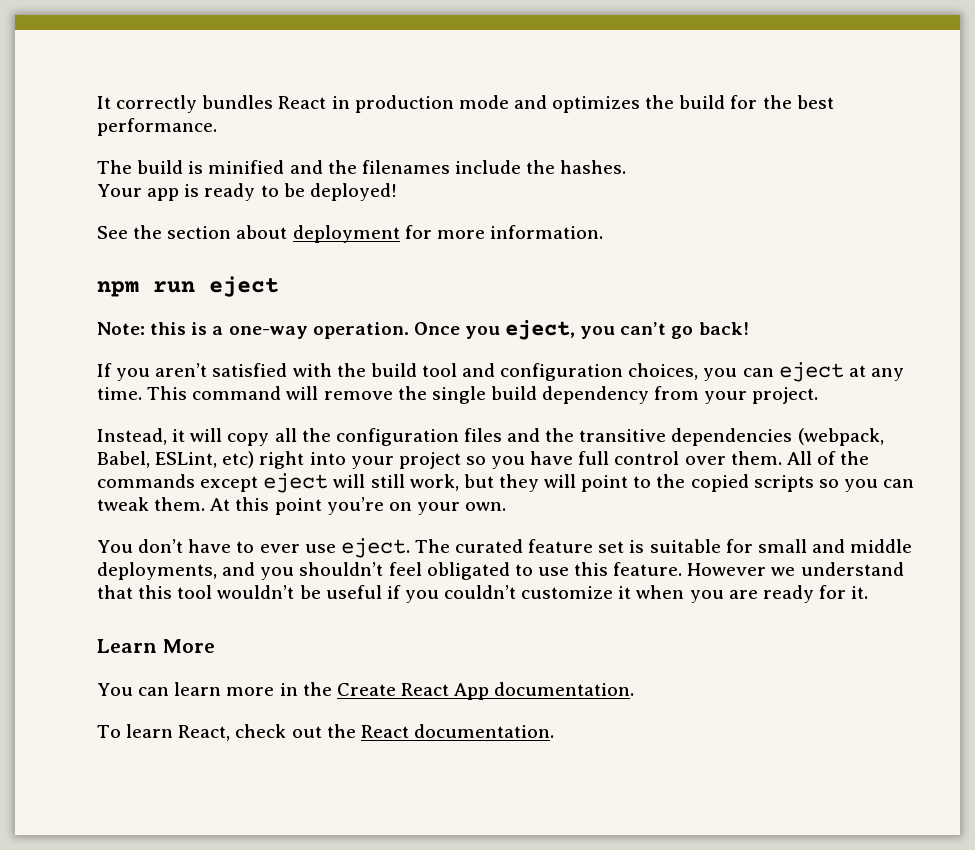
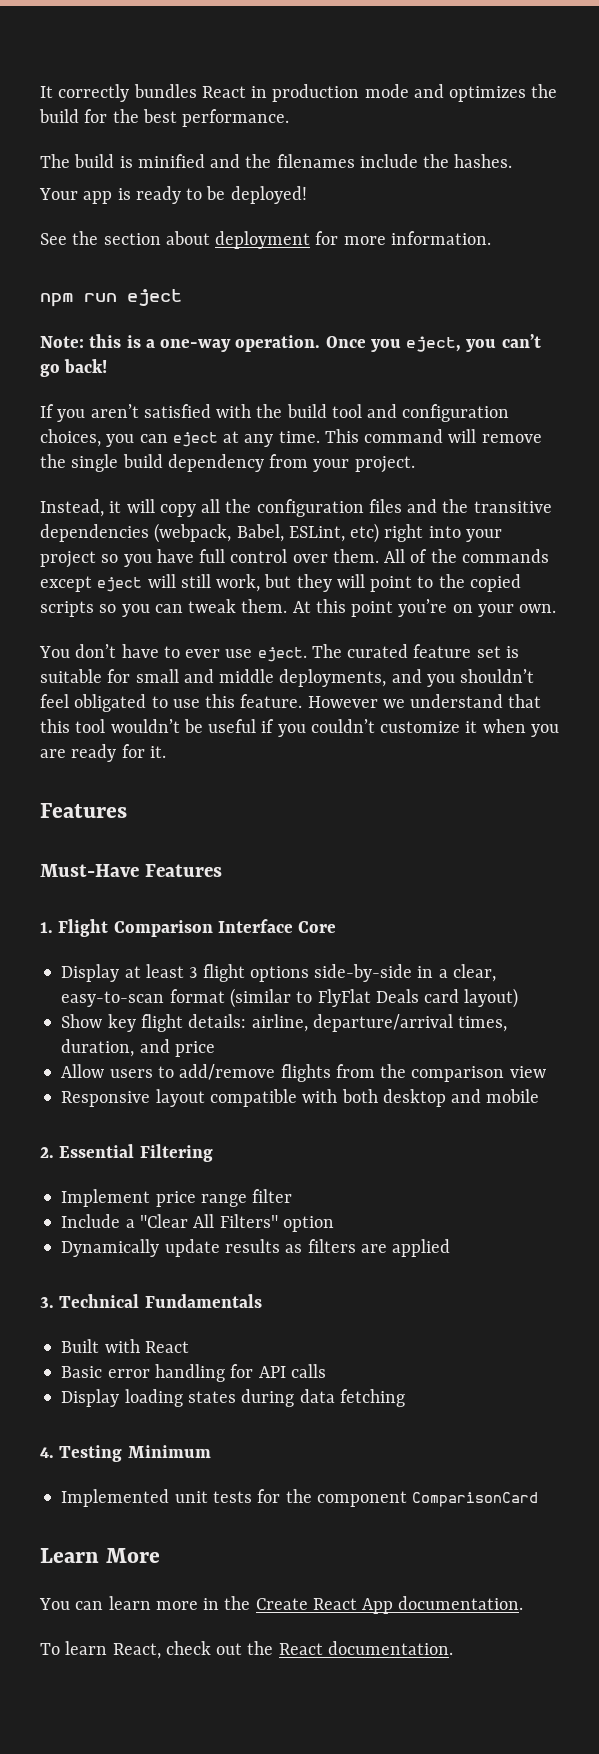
  However we understand that this tool wouldn’t be useful if you couldn’t customize it when you are ready for it.
+ Features
+ Must-Have Features
+ 1. Flight Comparison Interface Core
+ Display at least 3 flight options side-by-side in a clear, easy-to-scan format (similar to FlyFlat Deals card layout)
+ Show key flight details: airline, departure/arrival times, duration, and price
+ Allow users to add/remove flights from the comparison view
+ Responsive layout compatible with both desktop and mobile
+ 2. Essential Filtering
+ Implement price range filter
+ Include a "Clear All Filters" option
+ Dynamically update results as filters are applied
+ 3. Technical Fundamentals
+ Built with React
+ Basic error handling for API calls
+ Display loading states during data fetching
+ 4. Testing Minimum
+ Implemented unit tests for the component ComparisonCard

